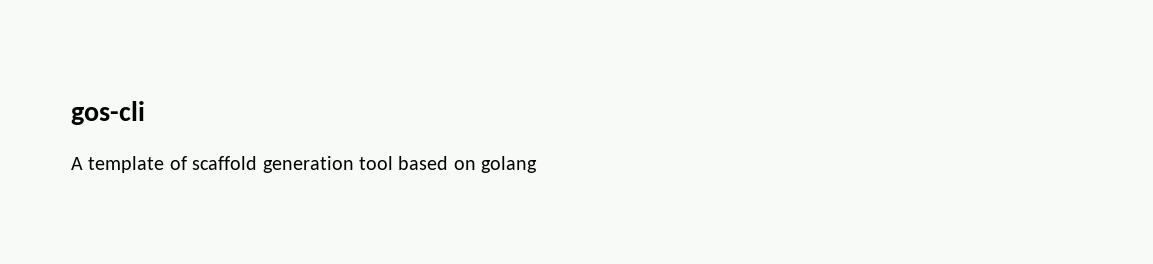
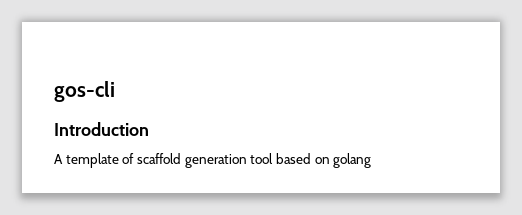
+ Introduction

